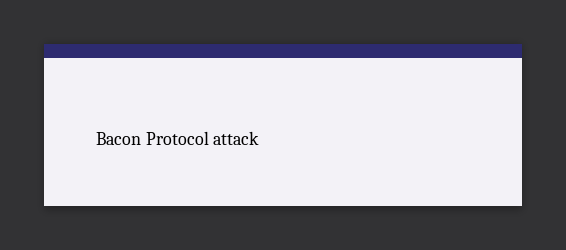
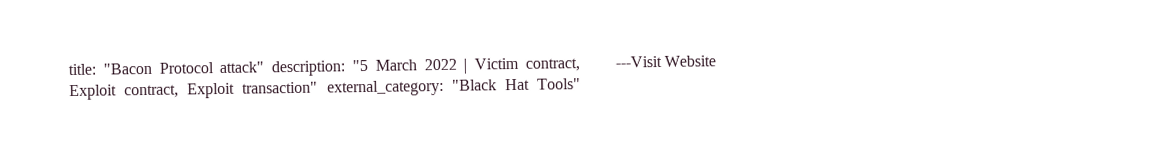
- Bacon Protocol attack
+ title: "Bacon Protocol attack" description: "5 March 2022 | Victim contract, Exploit contract, Exploit transaction" external_category: "Black Hat Tools" ---Visit Website

